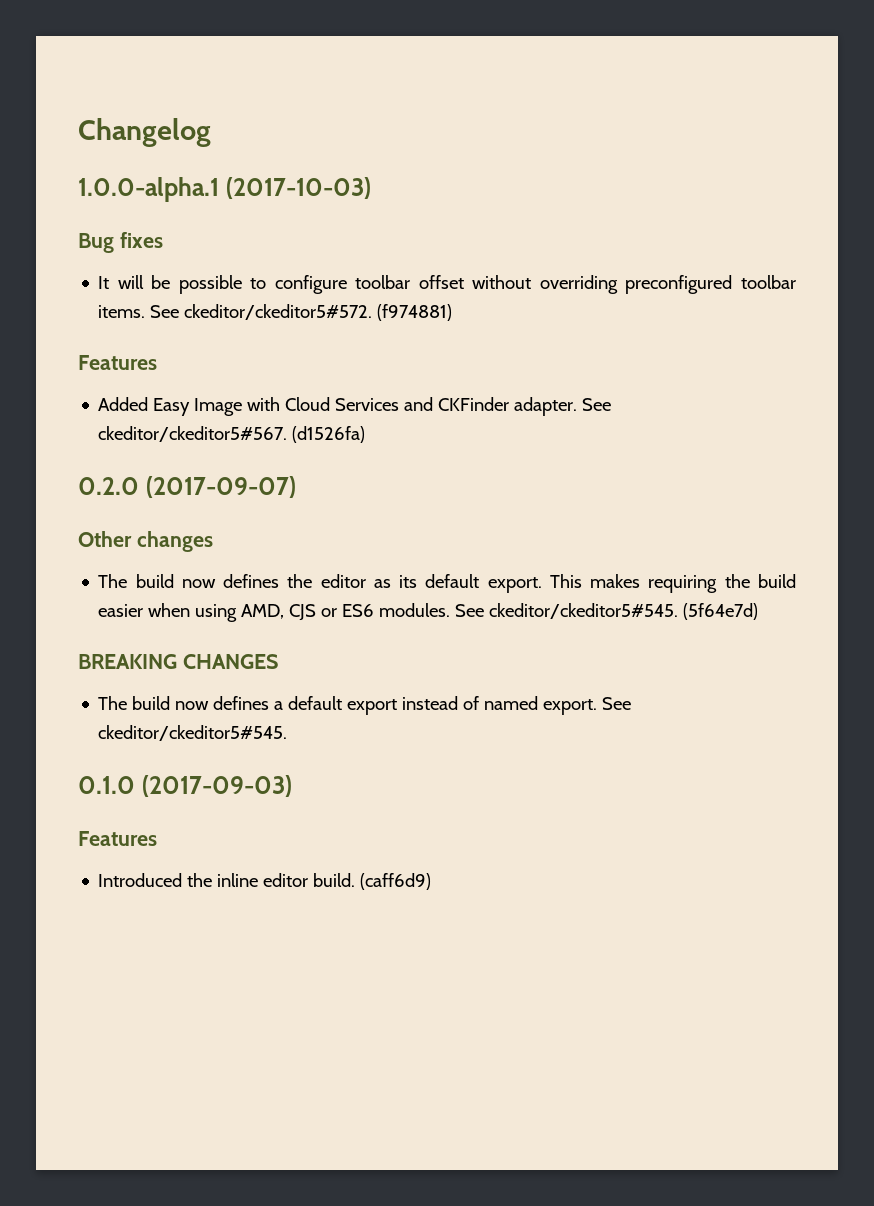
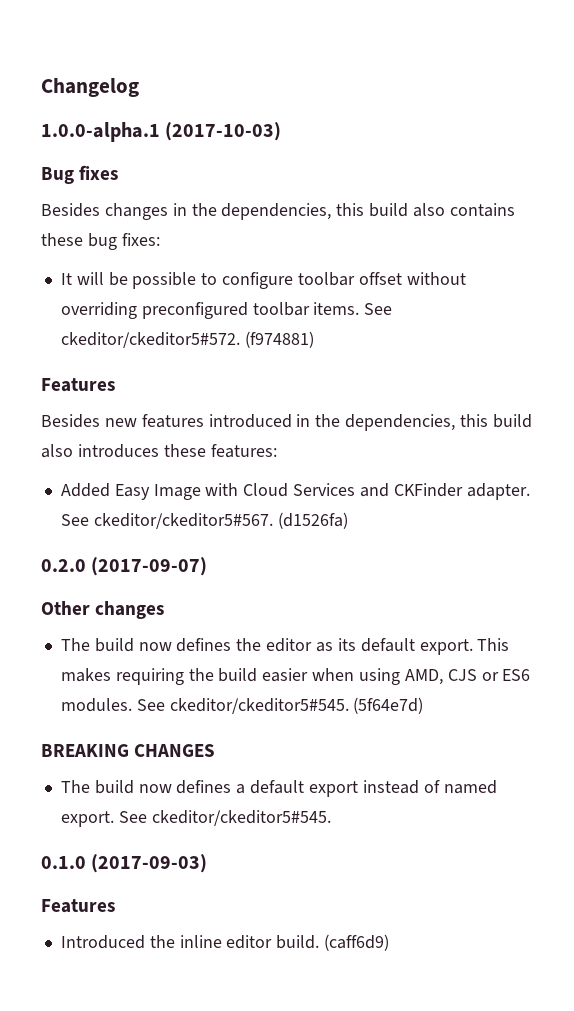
+ Besides changes in the dependencies, this build also contains these bug fixes:
+ Besides new features introduced in the dependencies, this build also introduces these features:

